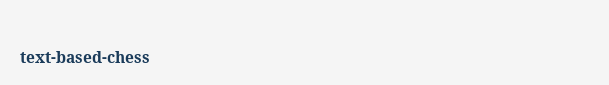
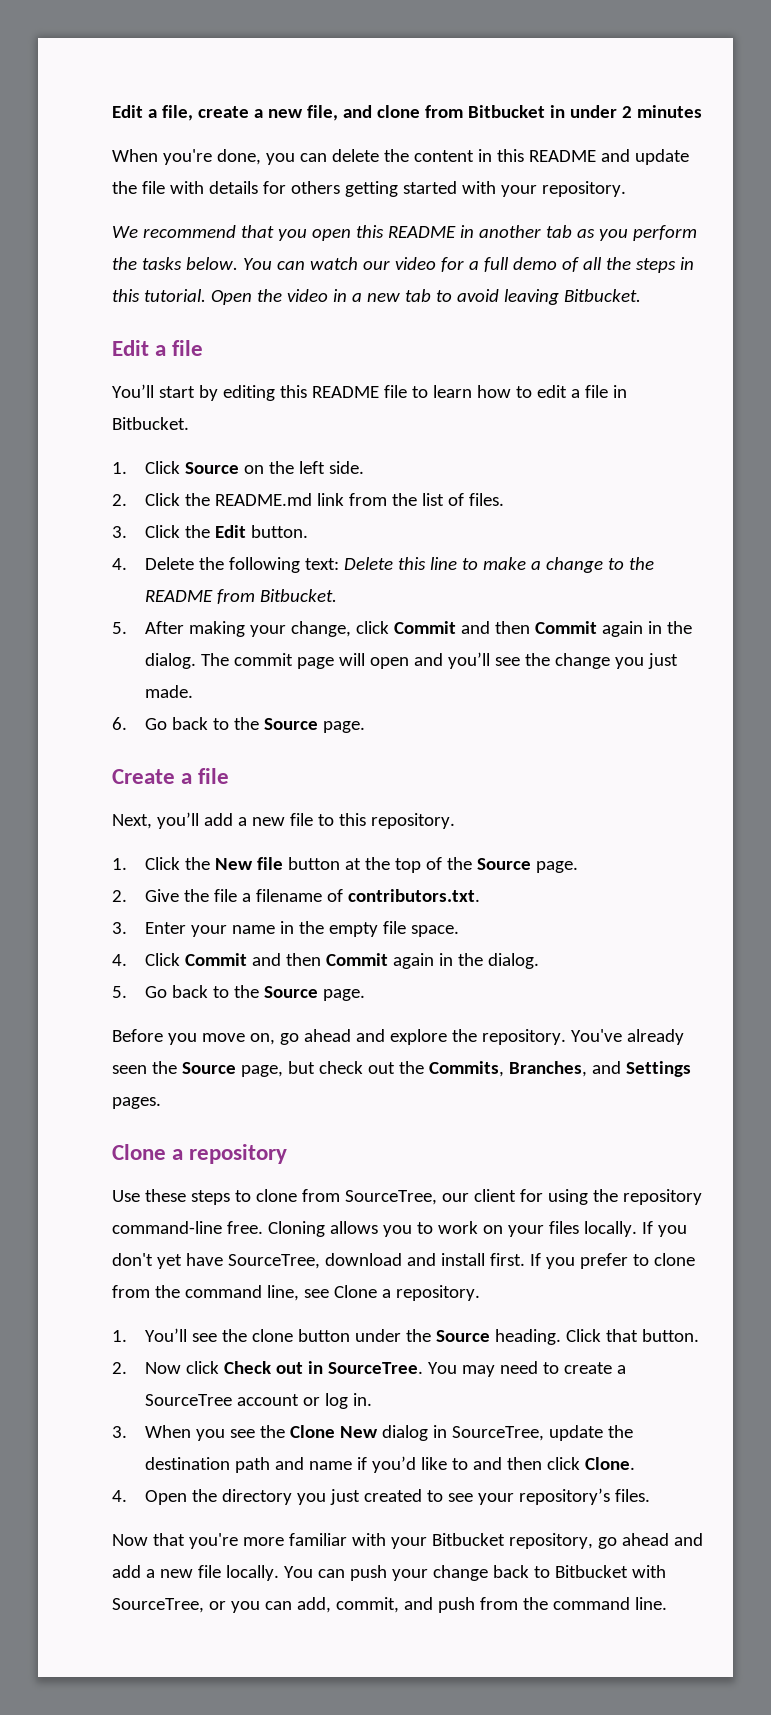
- text-based-chess
+ Edit a file, create a new file, and clone from Bitbucket in under 2 minutes
+ When you're done, you can delete the content in this README and update the file with details for others getting started with your repository.
+ We recommend that you open this README in another tab as you perform the tasks below. You can watch our video for a full demo of all the steps in this tutorial. Open the video in a new tab to avoid leaving Bitbucket.
+ Edit a file
+ You’ll start by editing this README file to learn how to edit a file in Bitbucket.
+ 1. Click Source on the left side.
+ 2. Click the README.md link from the list of files.
+ 3. Click the Edit button.
+ 4. Delete the following text: Delete this line to make a change to the README from Bitbucket.
+ 5. After making your change, click Commit and then Commit again in the dialog. The commit page will open and you’ll see the change you just made.
+ 6. Go back to the Source page.
+ Create a file
+ Next, you’ll add a new file to this repository.
+ 1. Click the New file button at the top of the Source page.
+ 2. Give the file a filename of contributors.txt.
+ 3. Enter your name in the empty file space.
+ 4. Click Commit and then Commit again in the dialog.
+ 5. Go back to the Source page.
+ Before you move on, go ahead and explore the repository. You've already seen the Source page, but check out the Commits, Branches, and Settings pages.
+ Clone a repository
+ Use these steps to clone from SourceTree, our client for using the repository command-line free. Cloning allows you to work on your files locally. If you don't yet have SourceTree, download and install first. If you prefer to clone from the command line, see Clone a repository.
+ 1. You’ll see the clone button under the Source heading. Click that button.
+ 2. Now click Check out in SourceTree. You may need to create a SourceTree account or log in.
+ 3. When you see the Clone New dialog in SourceTree, update the destination path and name if you’d like to and then click Clone.
+ 4. Open the directory you just created to see your repository’s files.
+ Now that you're more familiar with your Bitbucket repository, go ahead and add a new file locally. You can push your change back to Bitbucket with SourceTree, or you can add, commit, and push from the command line.

